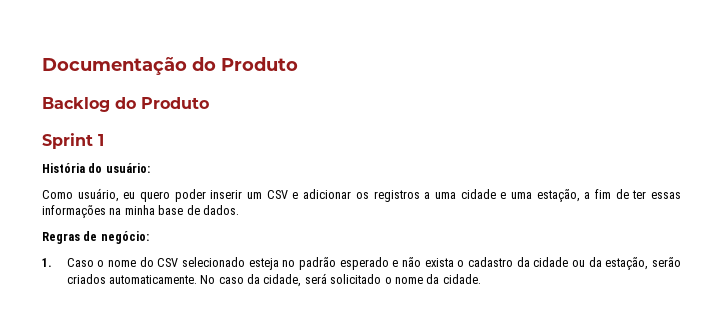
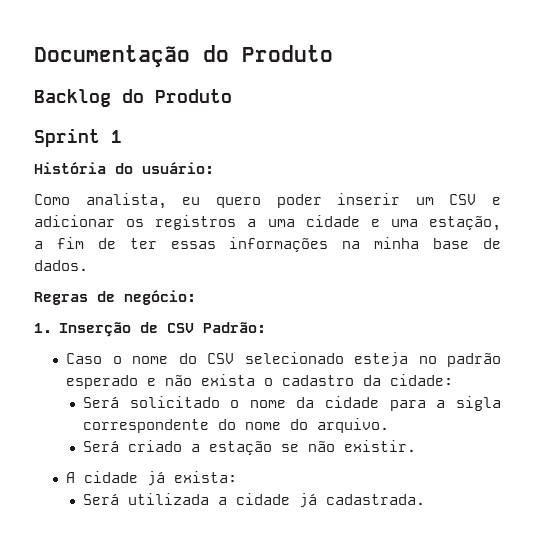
- Como usuário, eu quero poder inserir um CSV e adicionar os registros a uma cidade e uma estação, a fim de ter essas informações na minha base de dados.
+ Como analista, eu quero poder inserir um CSV e adicionar os registros a uma cidade e uma estação, a fim de ter essas informações na minha base de dados.
- 1. Caso o nome do CSV selecionado esteja no padrão esperado e não exista o cadastro da cidade ou da estação, serão criados automaticamente. No caso da cidade, será solicitado o nome da cidade.
+ 1. Inserção de CSV Padrão:
+ Caso o nome do CSV selecionado esteja no padrão esperado e não exista o cadastro da cidade:
+ Será solicitado o nome da cidade para a sigla correspondente do nome do arquivo.
+ Será criado a estação se não existir.
+ A cidade já exista:
+ Será utilizada a cidade já cadastrada.

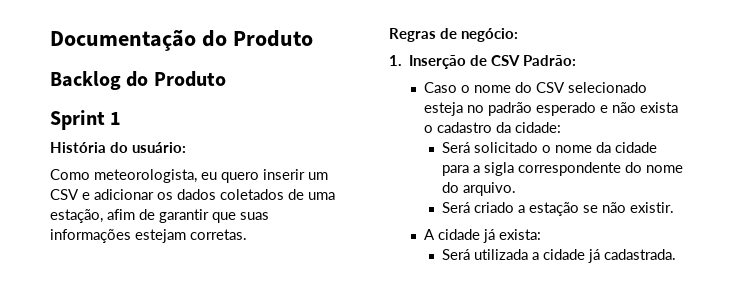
- Como analista, eu quero poder inserir um CSV e adicionar os registros a uma cidade e uma estação, a fim de ter essas informações na minha base de dados.
+ Como meteorologista, eu quero inserir um CSV e adicionar os dados coletados de uma estação, afim de garantir que suas informações estejam corretas.

